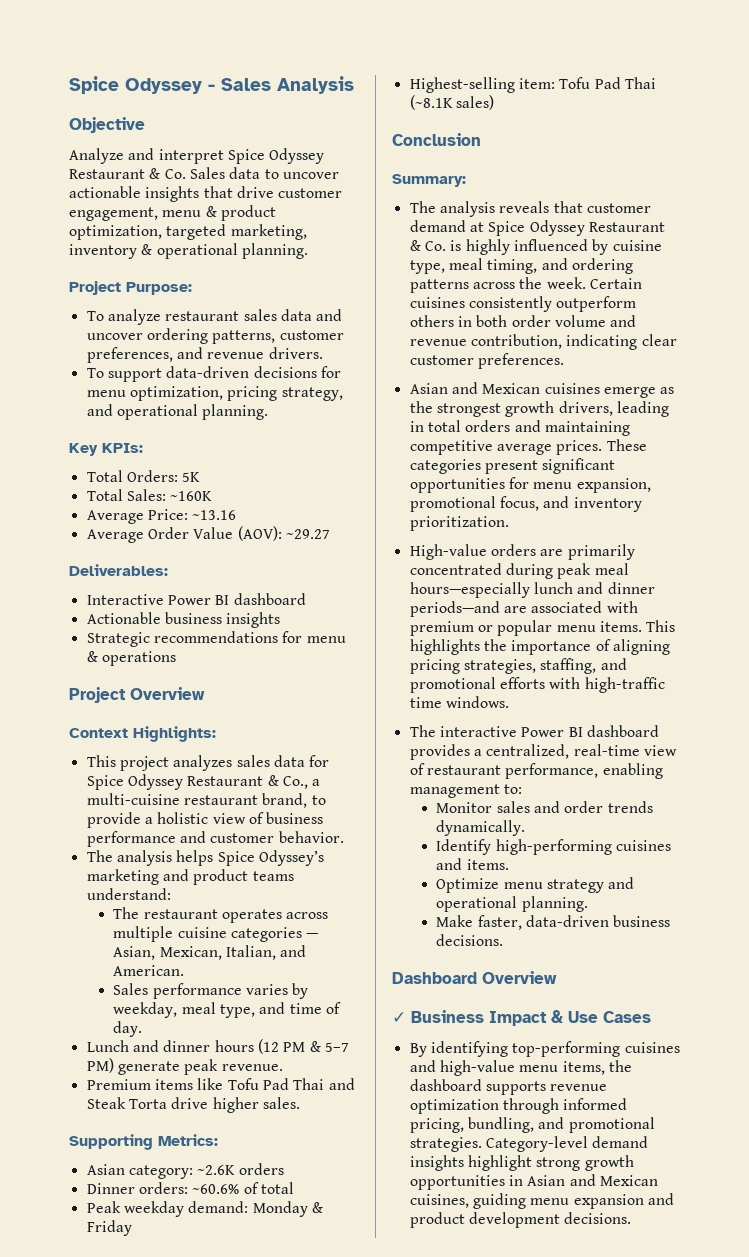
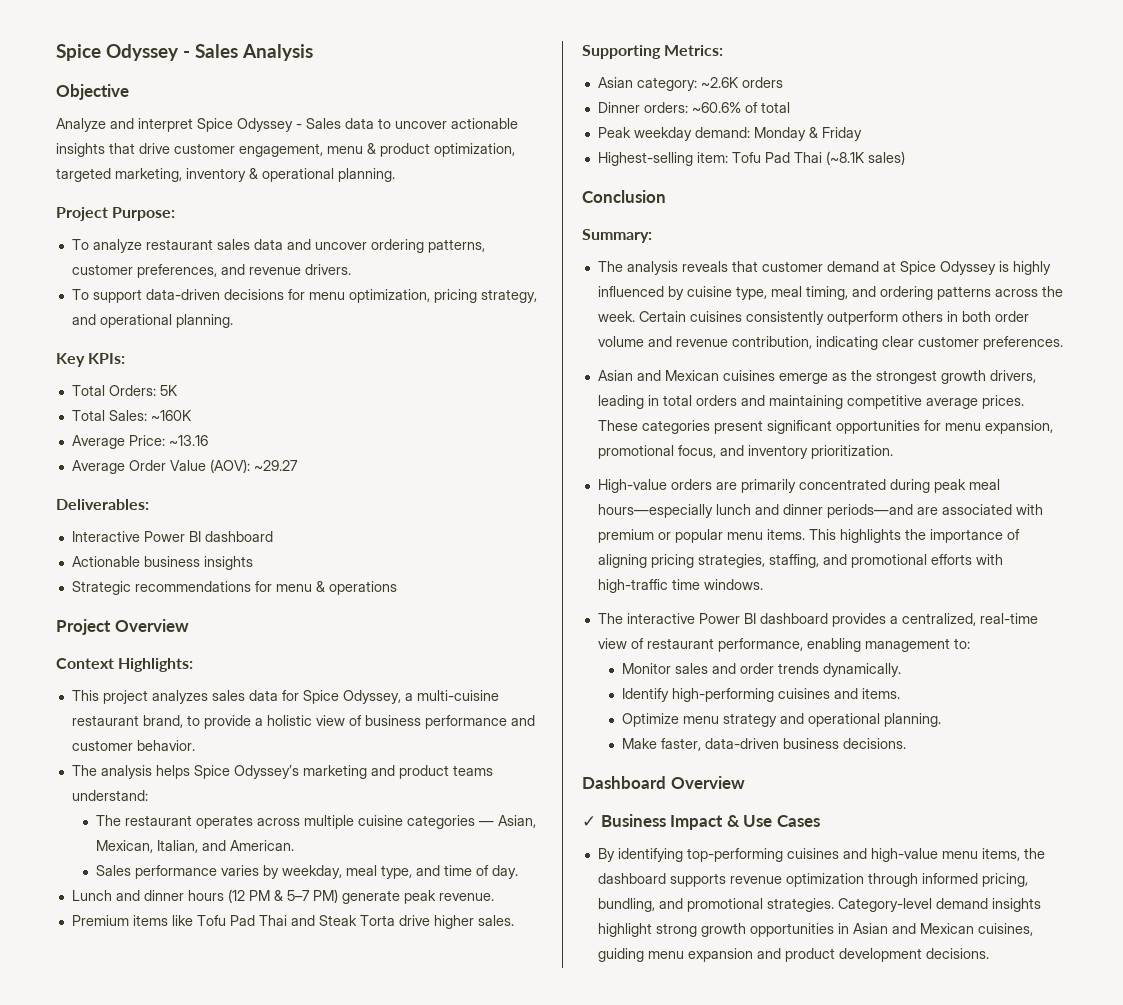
- Analyze and interpret Spice Odyssey Restaurant & Co. Sales data to uncover actionable insights that drive customer engagement, menu & product optimization, targeted marketing, inventory & operational planning.
+ Analyze and interpret Spice Odyssey - Sales data to uncover actionable insights that drive customer engagement, menu & product optimization, targeted marketing, inventory & operational planning.
- This project analyzes sales data for Spice Odyssey Restaurant & Co., a multi-cuisine restaurant brand, to provide a holistic view of business performance and customer behavior.
+ This project analyzes sales data for Spice Odyssey, a multi-cuisine restaurant brand, to provide a holistic view of business performance and customer behavior.
- The analysis reveals that customer demand at Spice Odyssey Restaurant & Co. is highly influenced by cuisine type, meal timing, and ordering patterns across the week.
+ The analysis reveals that customer demand at Spice Odyssey is highly influenced by cuisine type, meal timing, and ordering patterns across the week.

